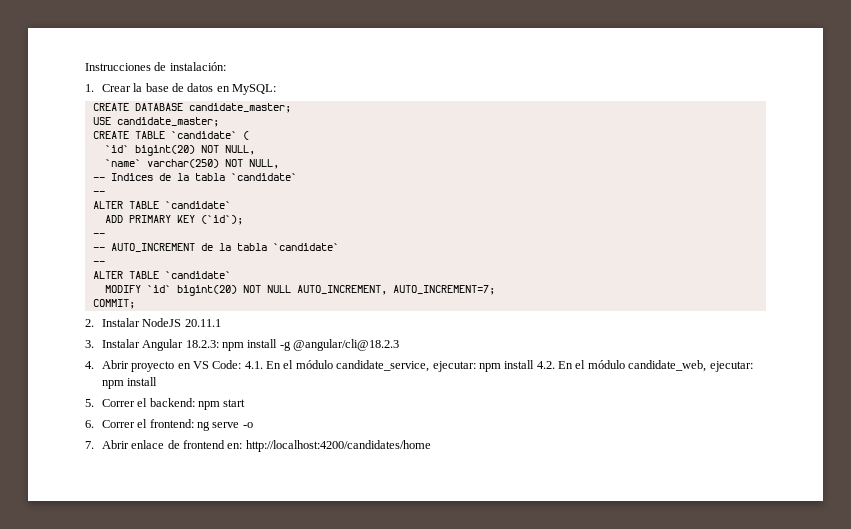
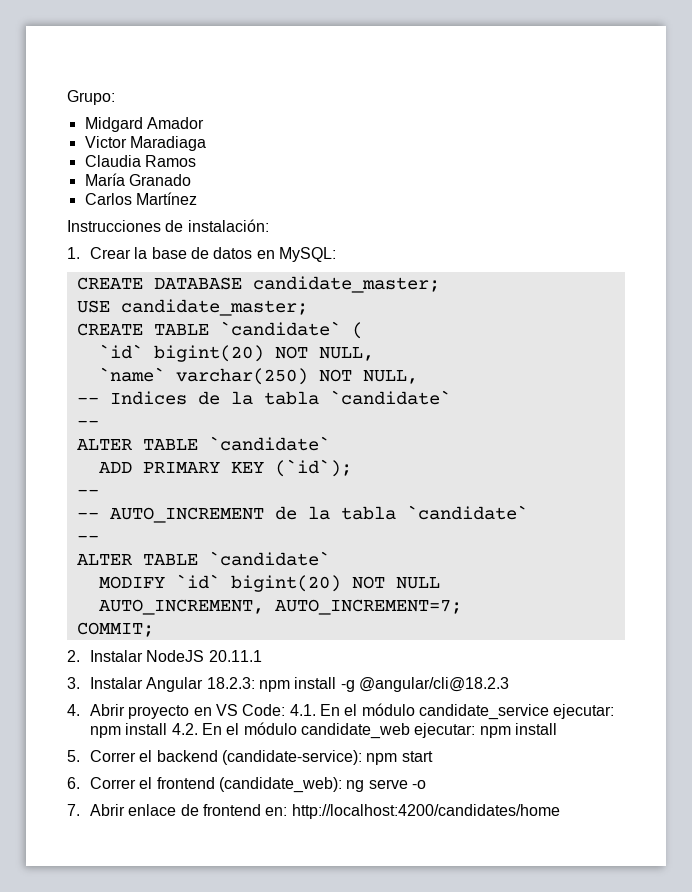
+ Grupo:
+ Midgard Amador
+ Victor Maradiaga
+ Claudia Ramos
+ María Granado
+ Carlos Martínez
- 4. Abrir proyecto en VS Code: 4.1. En el módulo candidate_service, ejecutar: npm install 4.2. En el módulo candidate_web, ejecutar: npm install
+ 4. Abrir proyecto en VS Code: 4.1. En el módulo candidate_service ejecutar: npm install 4.2. En el módulo candidate_web ejecutar: npm install
- 5. Correr el backend: npm start
+ 5. Correr el backend (candidate-service): npm start
- 6. Correr el frontend: ng serve -o
+ 6. Correr el frontend (candidate_web): ng serve -o

